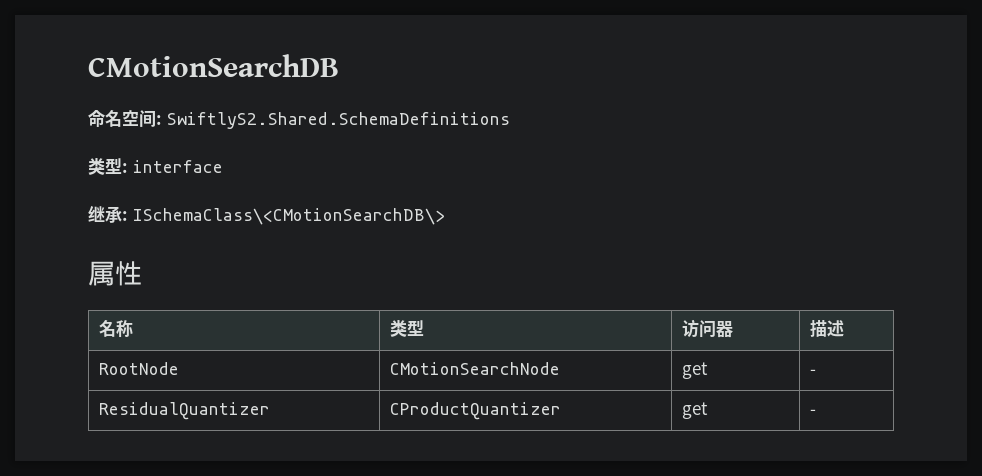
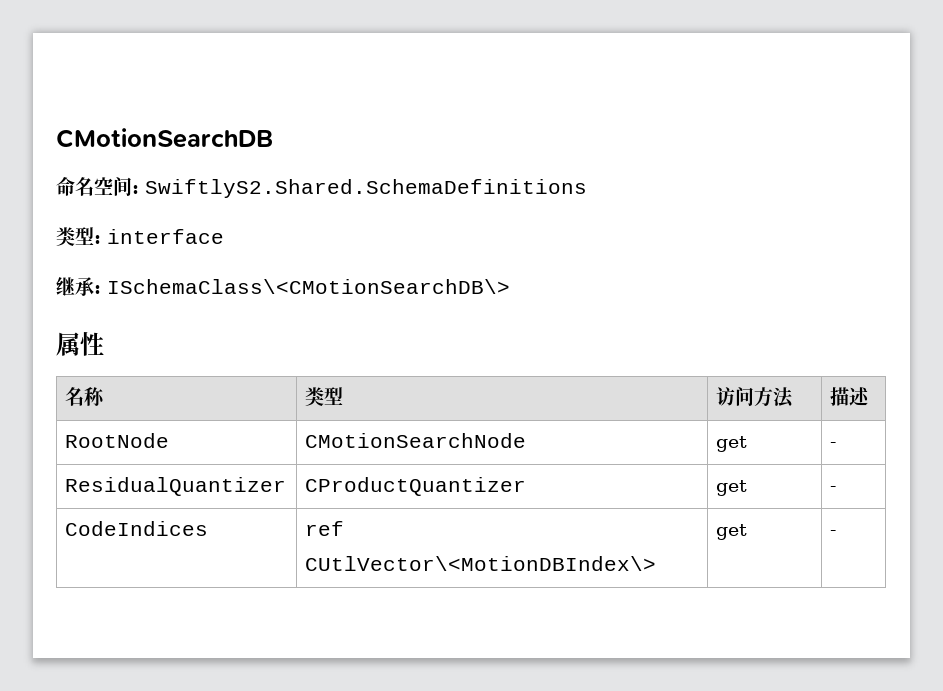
- 名称 | 类型 | 访问器 | 描述
+ 名称 | 类型 | 访问方法 | 描述
+ CodeIndices | ref CUtlVector\<MotionDBIndex\> | get | -

